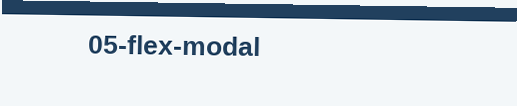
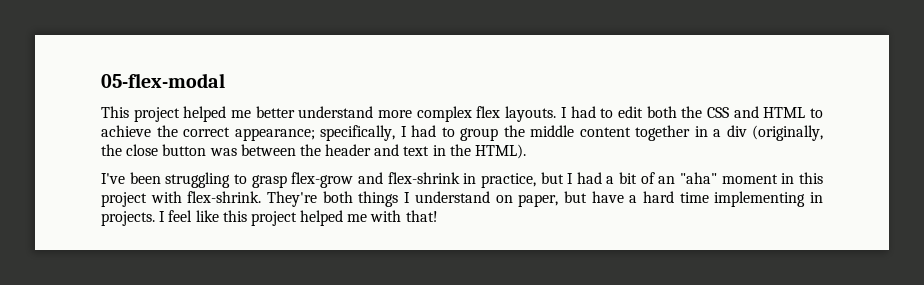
+ This project helped me better understand more complex flex layouts. I had to edit both the CSS and HTML to achieve the correct appearance; specifically, I had to group the middle content together in a div (originally, the close button was between the header and text in the HTML).
+ I've been struggling to grasp flex-grow and flex-shrink in practice, but I had a bit of an "aha" moment in this project with flex-shrink. They're both things I understand on paper, but have a hard time implementing in projects. I feel like this project helped me with that!

